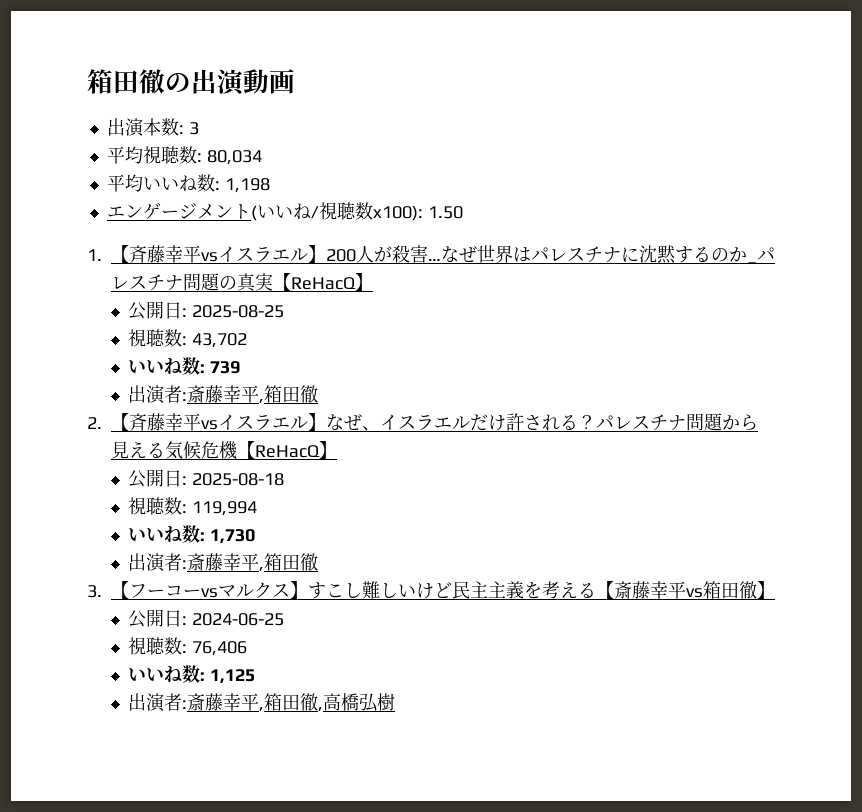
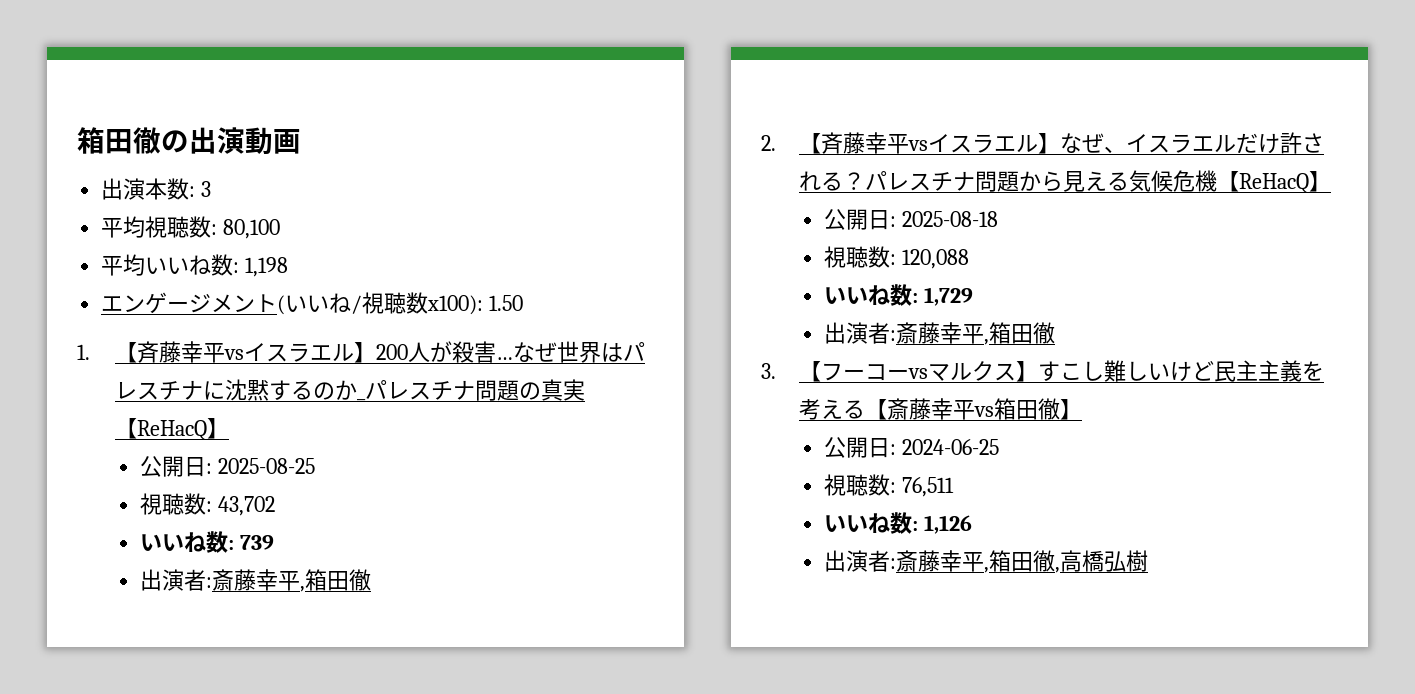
- 平均視聴数: 80,034
+ 平均視聴数: 80,100
- 視聴数: 119,994
- いいね数: 1,730
+ 視聴数: 120,088
+ いいね数: 1,729
- 視聴数: 76,406
- いいね数: 1,125
+ 視聴数: 76,511
+ いいね数: 1,126

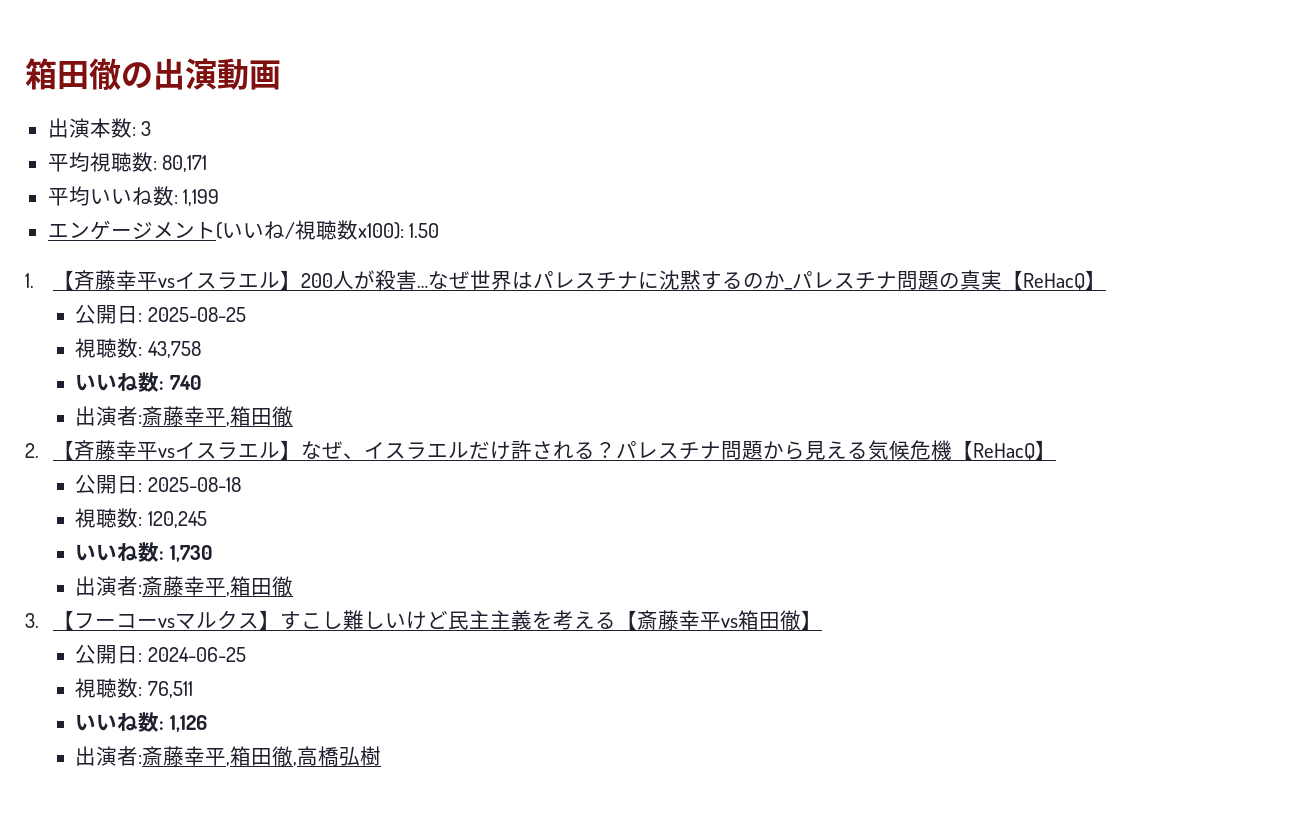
- 平均視聴数: 80,100
+ 平均視聴数: 80,171
- 平均いいね数: 1,198
+ 平均いいね数: 1,199
- 視聴数: 43,702
- いいね数: 739
+ 視聴数: 43,758
+ いいね数: 740
- 視聴数: 120,088
- いいね数: 1,729
+ 視聴数: 120,245
+ いいね数: 1,730

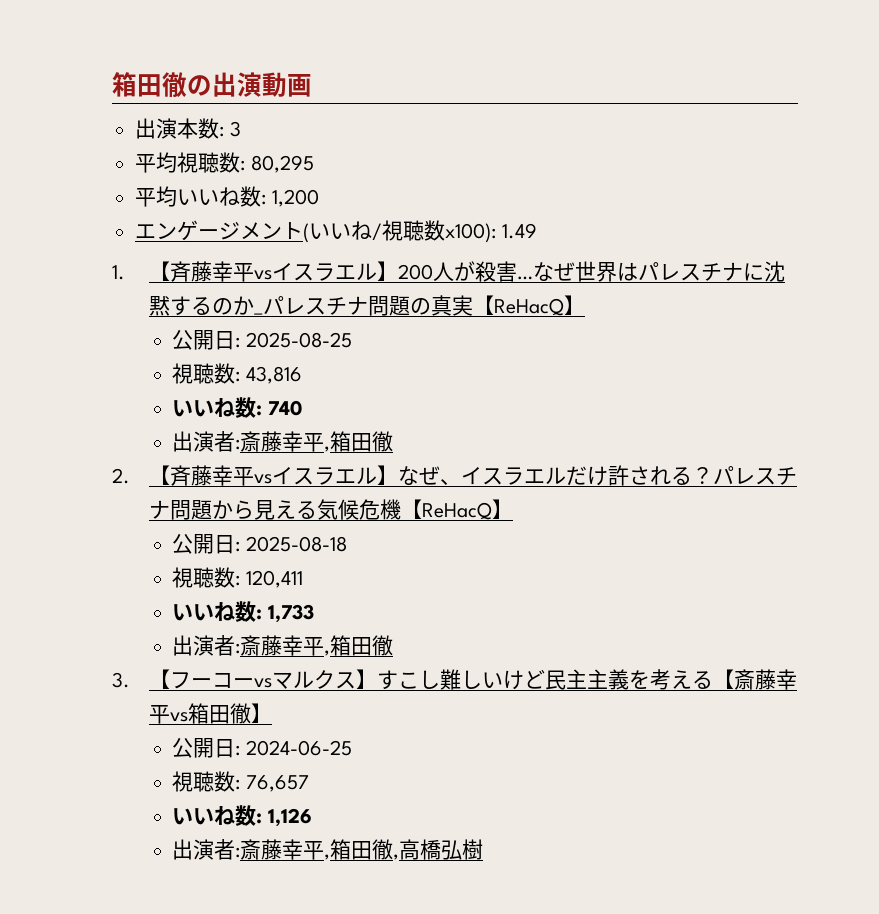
- 平均視聴数: 80,171
+ 平均視聴数: 80,295
- 平均いいね数: 1,199
+ 平均いいね数: 1,200
- エンゲージメント(いいね/視聴数x100): 1.50
+ エンゲージメント(いいね/視聴数x100): 1.49
- 視聴数: 43,758
+ 視聴数: 43,816
- 視聴数: 120,245
- いいね数: 1,730
+ 視聴数: 120,411
+ いいね数: 1,733
- 視聴数: 76,511
+ 視聴数: 76,657

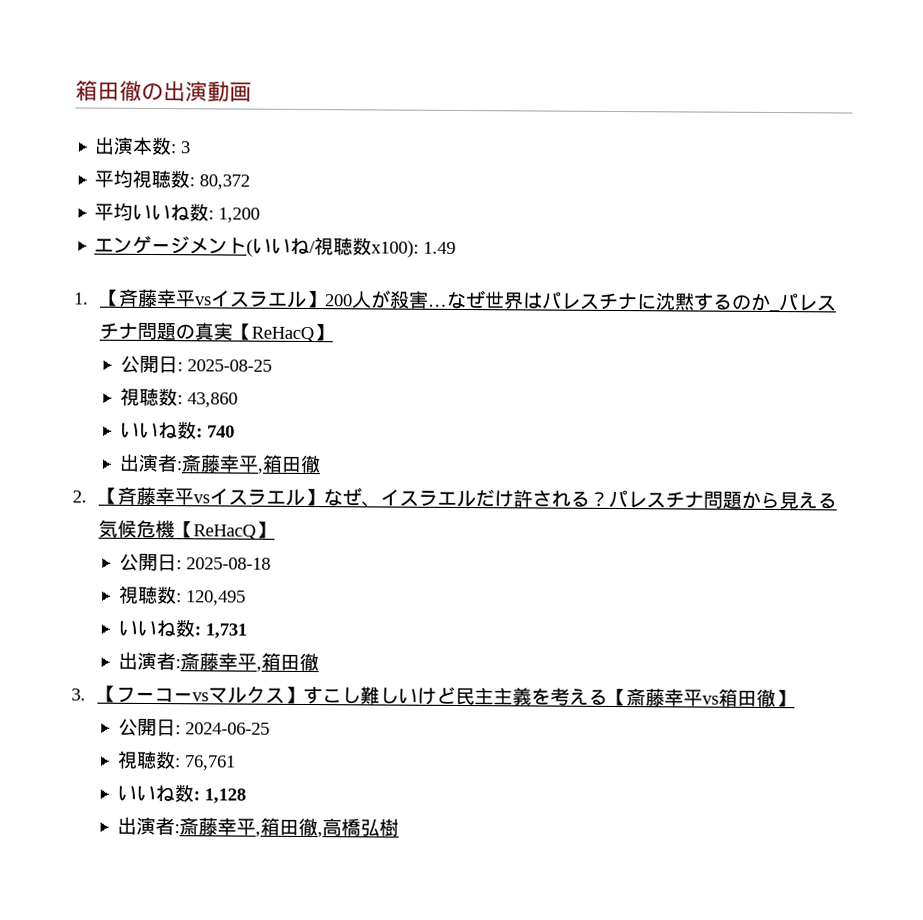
- 平均視聴数: 80,295
+ 平均視聴数: 80,372
- 視聴数: 43,816
+ 視聴数: 43,860
- 視聴数: 120,411
- いいね数: 1,733
+ 視聴数: 120,495
+ いいね数: 1,731
- 視聴数: 76,657
- いいね数: 1,126
+ 視聴数: 76,761
+ いいね数: 1,128

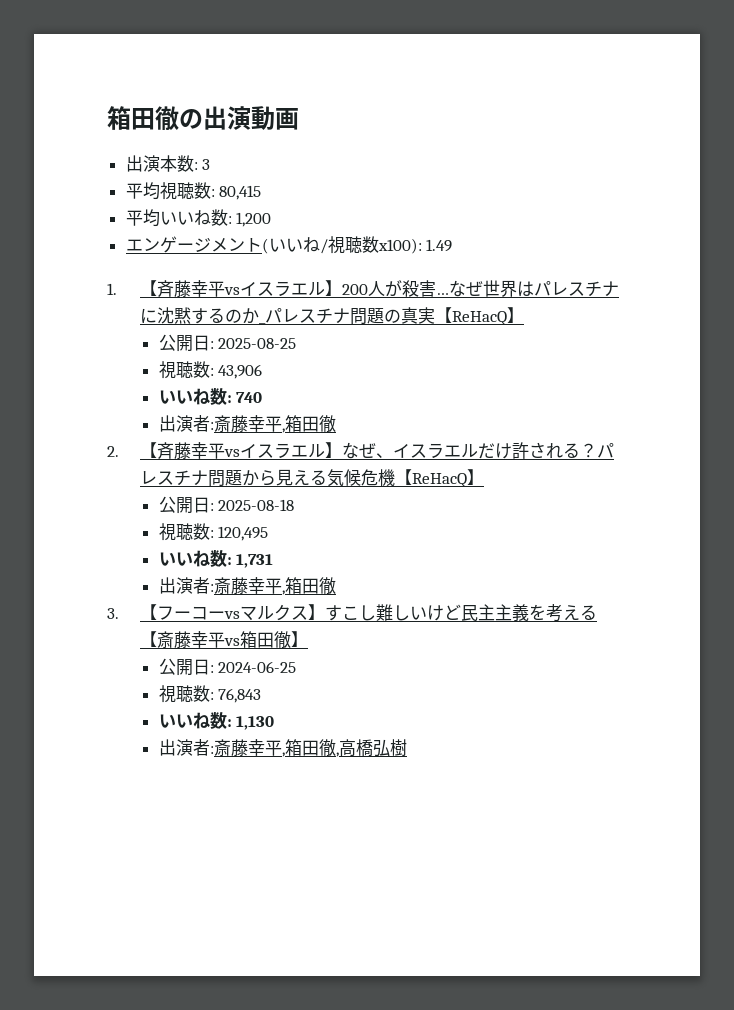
- 平均視聴数: 80,372
+ 平均視聴数: 80,415
- 視聴数: 43,860
+ 視聴数: 43,906
- 視聴数: 76,761
- いいね数: 1,128
+ 視聴数: 76,843
+ いいね数: 1,130

